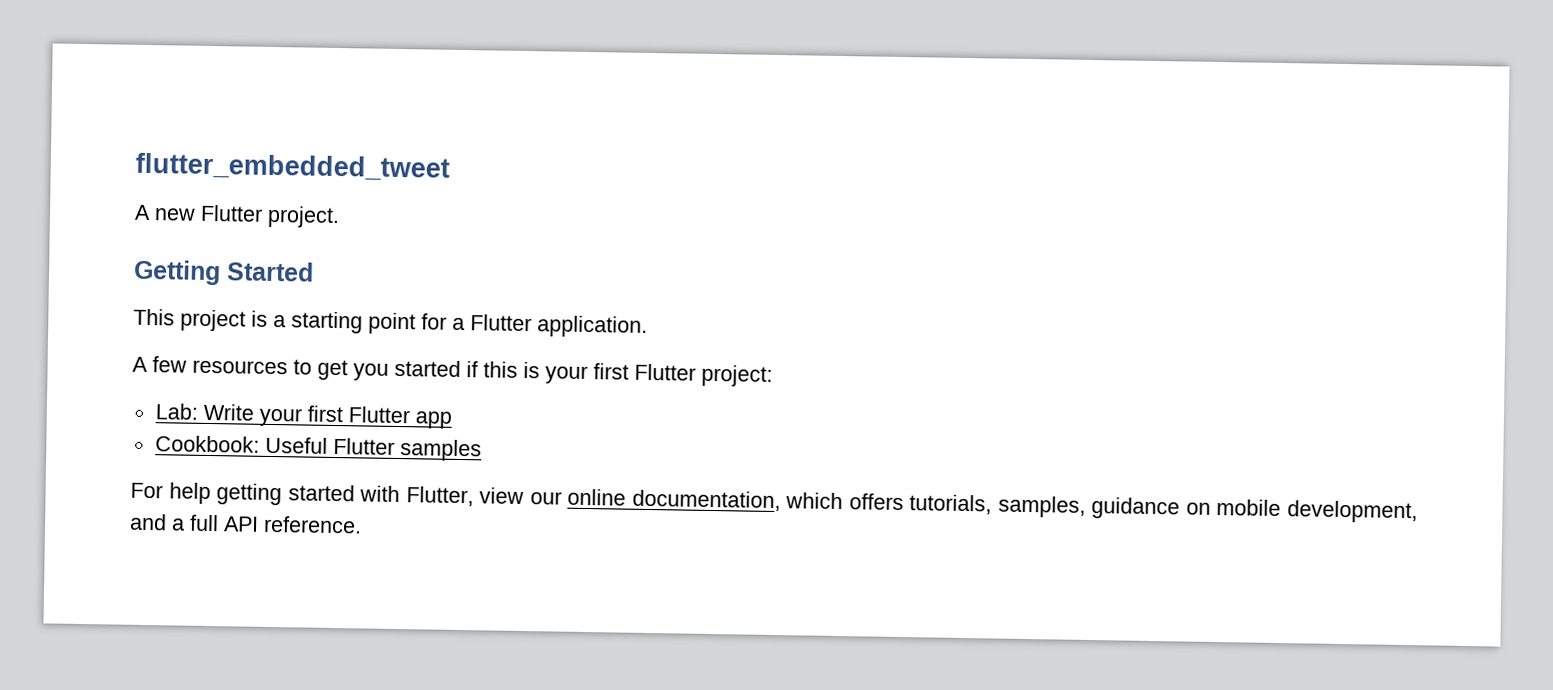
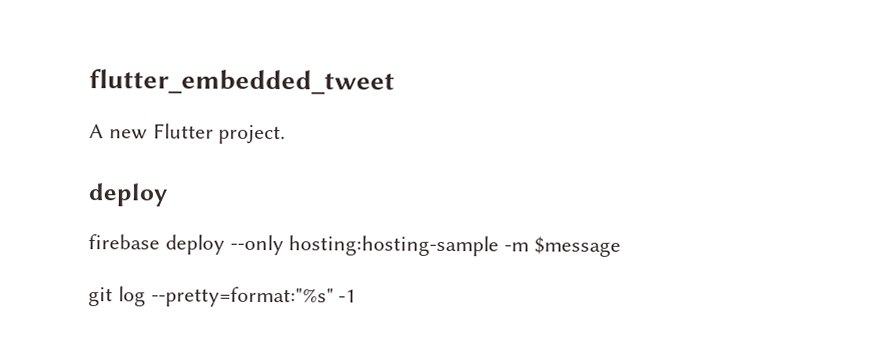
  A new Flutter project.
- Getting Started
- This project is a starting point for a Flutter application.
- A few resources to get you started if this is your first Flutter project:
- Lab: Write your first Flutter app
- Cookbook: Useful Flutter samples
- For help getting started with Flutter, view our online documentation, which offers tutorials, samples, guidance on mobile development, and a full API reference.
+ deploy
+ firebase deploy --only hosting:hosting-sample -m $message
+ git log --pretty=format:"%s" -1

